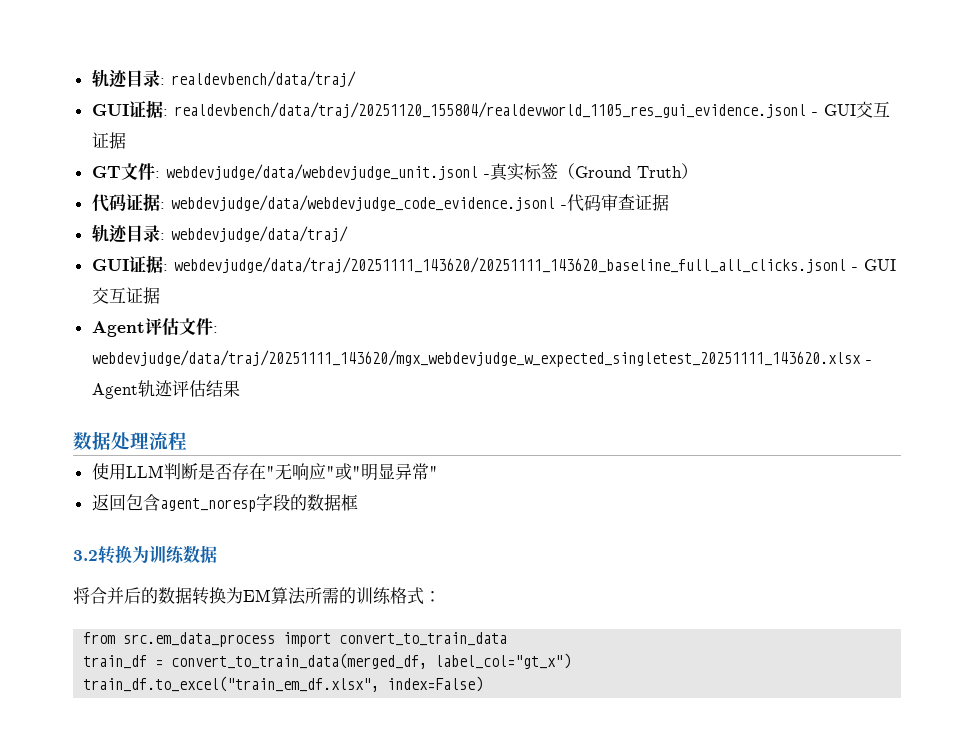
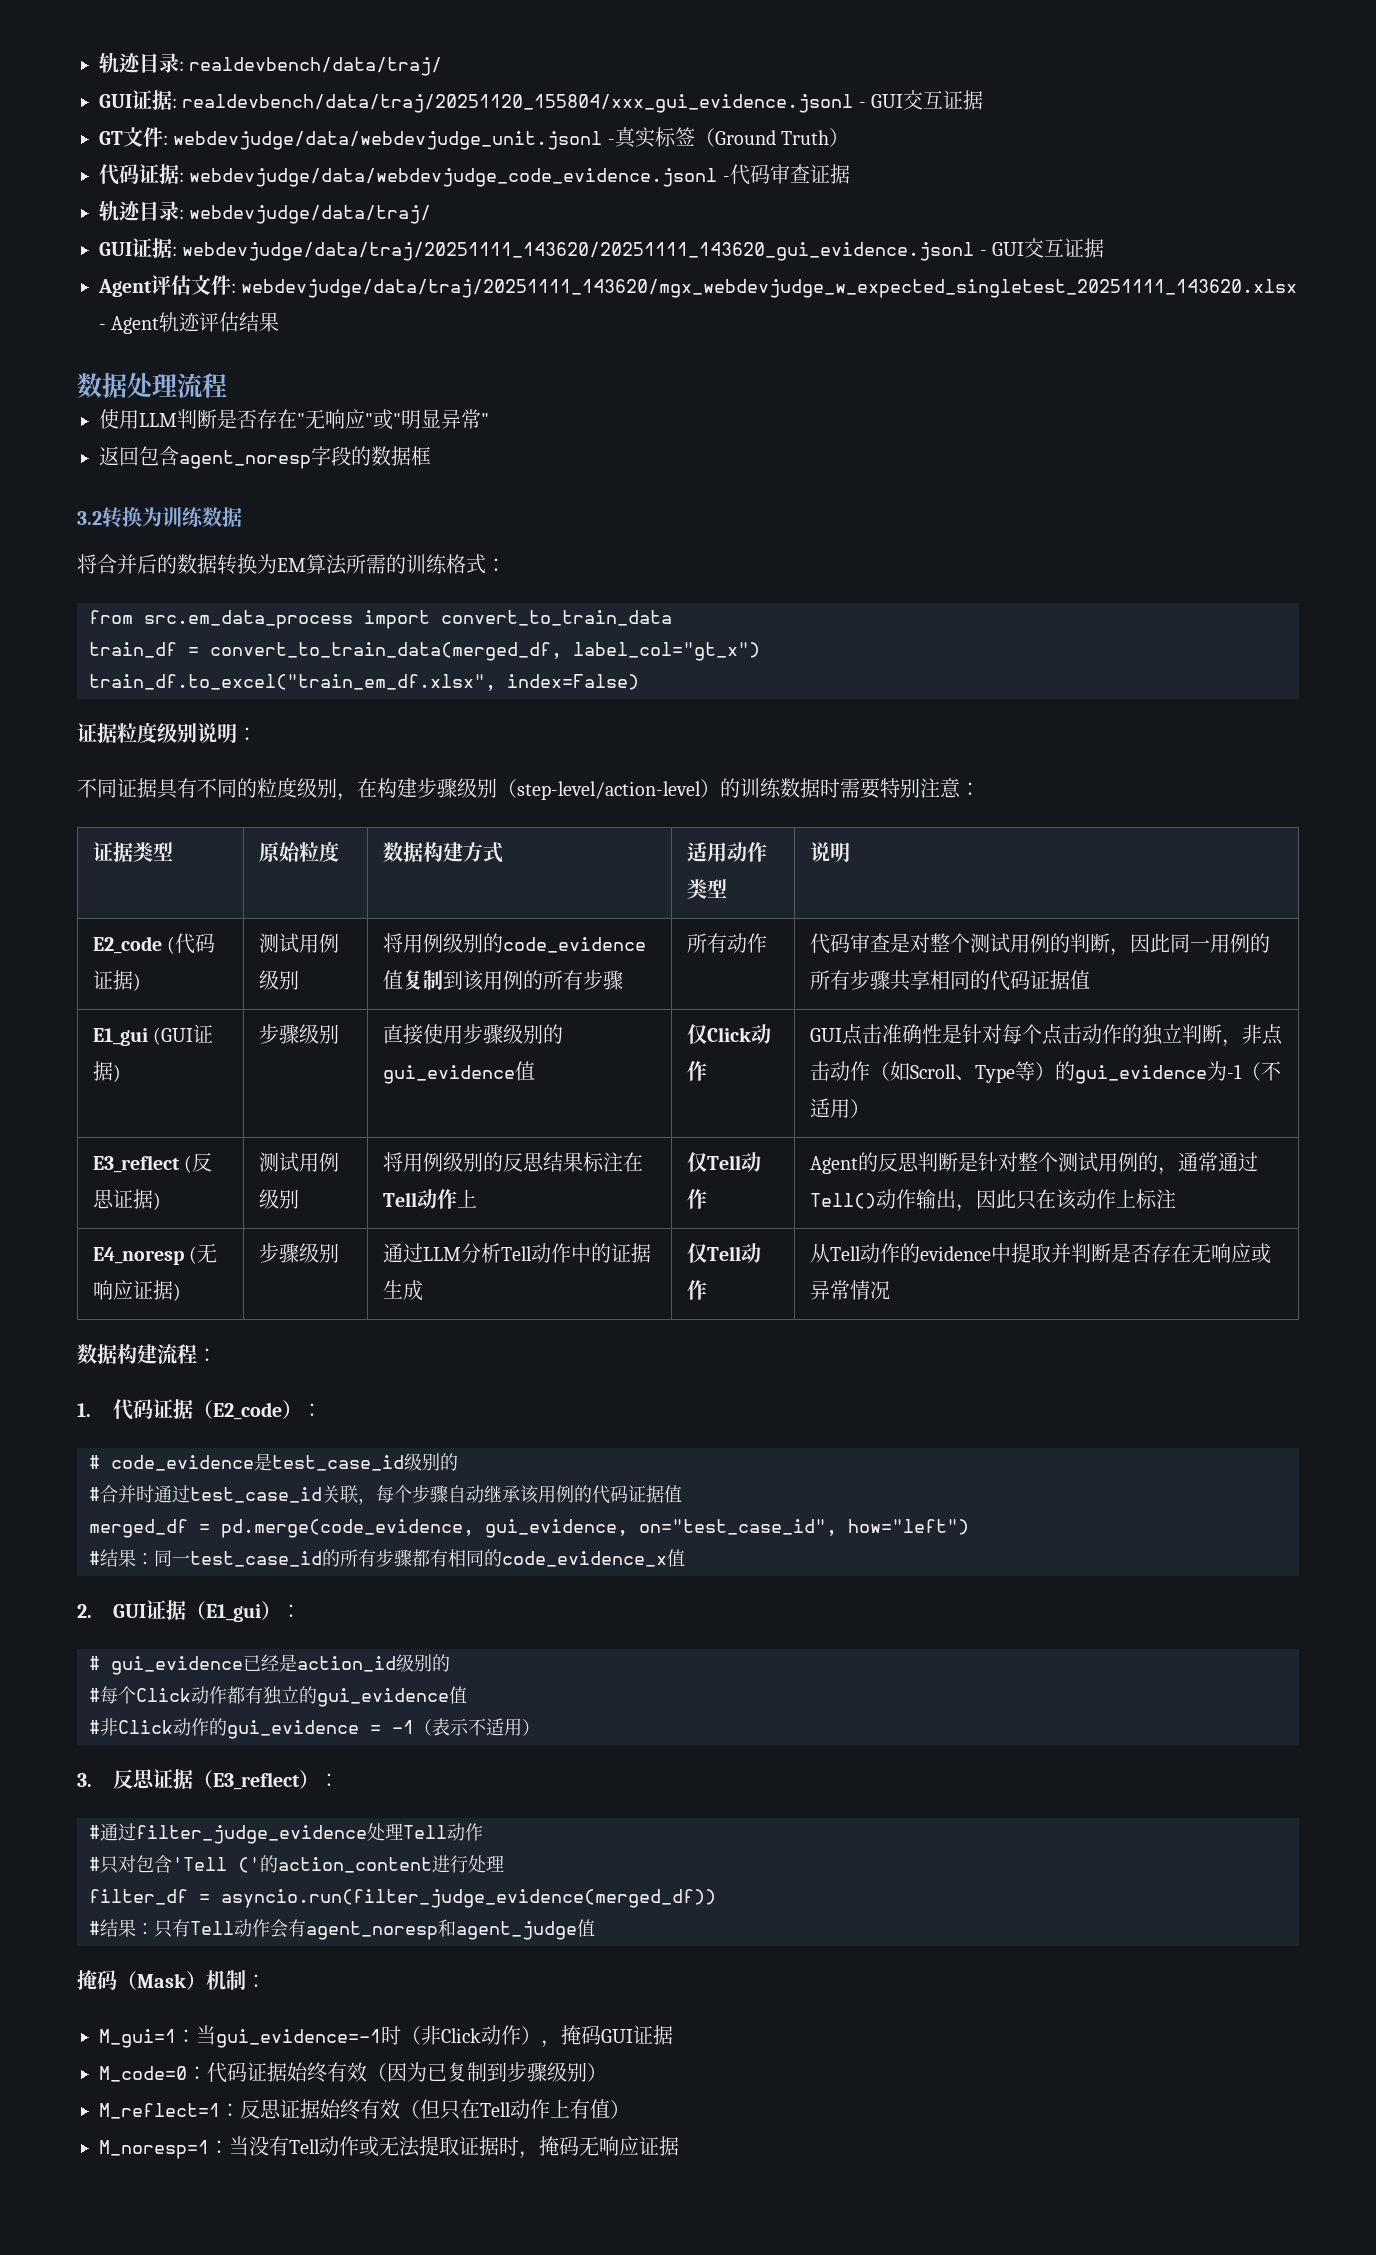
- GUI证据: realdevbench/data/traj/20251120_155804/realdevworld_1105_res_gui_evidence.jsonl - GUI交互证据
+ GUI证据: realdevbench/data/traj/20251120_155804/xxx_gui_evidence.jsonl - GUI交互证据
- GUI证据: webdevjudge/data/traj/20251111_143620/20251111_143620_baseline_full_all_clicks.jsonl - GUI交互证据
+ GUI证据: webdevjudge/data/traj/20251111_143620/20251111_143620_gui_evidence.jsonl - GUI交互证据
+ 证据粒度级别说明：
+ 不同证据具有不同的粒度级别，在构建步骤级别（step-level/action-level）的训练数据时需要特别注意：
+ 证据类型 | 原始粒度 | 数据构建方式 | 适用动作类型 | 说明
+ E2_code (代码证据) | 测试用例级别 | 将用例级别的code_evidence值复制到该用例的所有步骤 | 所有动作 | 代码审查是对整个测试用例的判断，因此同一用例的所有步骤共享相同的代码证据值
+ E1_gui (GUI证据) | 步骤级别 | 直接使用步骤级别的gui_evidence值 | 仅Click动作 | GUI点击准确性是针对每个点击动作的独立判断，非点击动作（如Scroll、Type等）的gui_evidence为-1（不适用）
+ E3_reflect (反思证据) | 测试用例级别 | 将用例级别的反思结果标注在Tell动作上 | 仅Tell动作 | Agent的反思判断是针对整个测试用例的，通常通过Tell()动作输出，因此只在该动作上标注
+ E4_noresp (无响应证据) | 步骤级别 | 通过LLM分析Tell动作中的证据生成 | 仅Tell动作 | 从Tell动作的evidence中提取并判断是否存在无响应或异常情况
+ 数据构建流程：
+ 1.代码证据（E2_code）：
+ # code_evidence是test_case_id级别的
+ #合并时通过test_case_id关联，每个步骤自动继承该用例的代码证据值
+ merged_df = pd.merge(code_evidence, gui_evidence, on="test_case_id", how="left")
+ #结果：同一test_case_id的所有步骤都有相同的code_evidence_x值
+ 2. GUI证据（E1_gui）：
+ # gui_evidence已经是action_id级别的
+ #每个Click动作都有独立的gui_evidence值
+ #非Click动作的gui_evidence = -1（表示不适用）
+ 3.反思证据（E3_reflect）：
+ #通过filter_judge_evidence处理Tell动作
+ #只对包含'Tell ('的action_content进行处理
+ filter_df = asyncio.run(filter_judge_evidence(merged_df))
+ #结果：只有Tell动作会有agent_noresp和agent_judge值
+ 掩码（Mask）机制：
+ M_gui=1：当gui_evidence=-1时（非Click动作），掩码GUI证据
+ M_code=0：代码证据始终有效（因为已复制到步骤级别）
+ M_reflect=1：反思证据始终有效（但只在Tell动作上有值）
+ M_noresp=1：当没有Tell动作或无法提取证据时，掩码无响应证据

